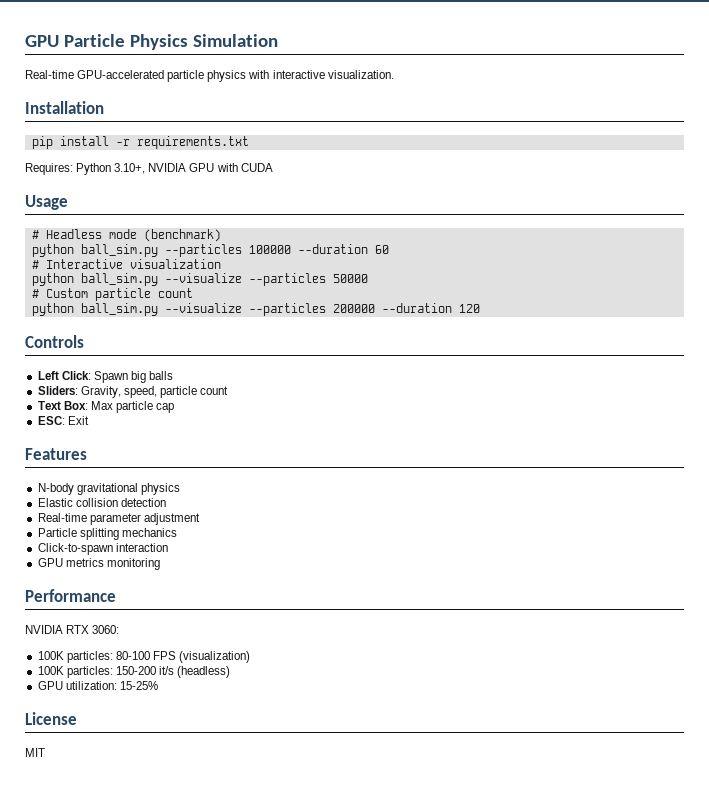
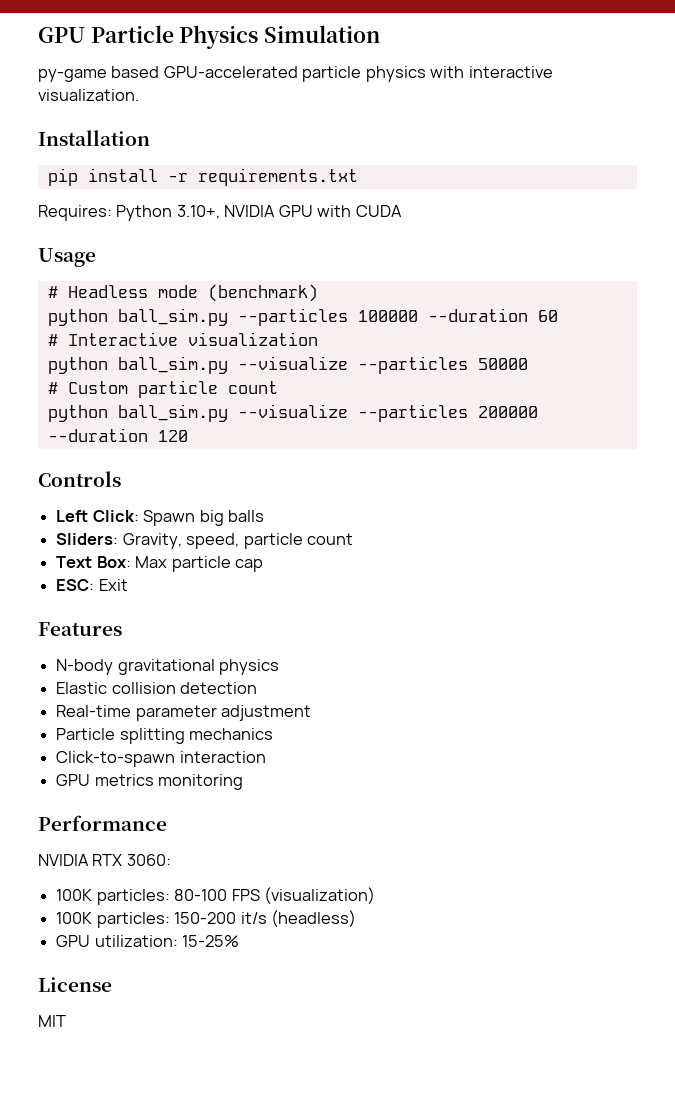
- Real-time GPU-accelerated particle physics with interactive visualization.
+ py-game based GPU-accelerated particle physics with interactive visualization.

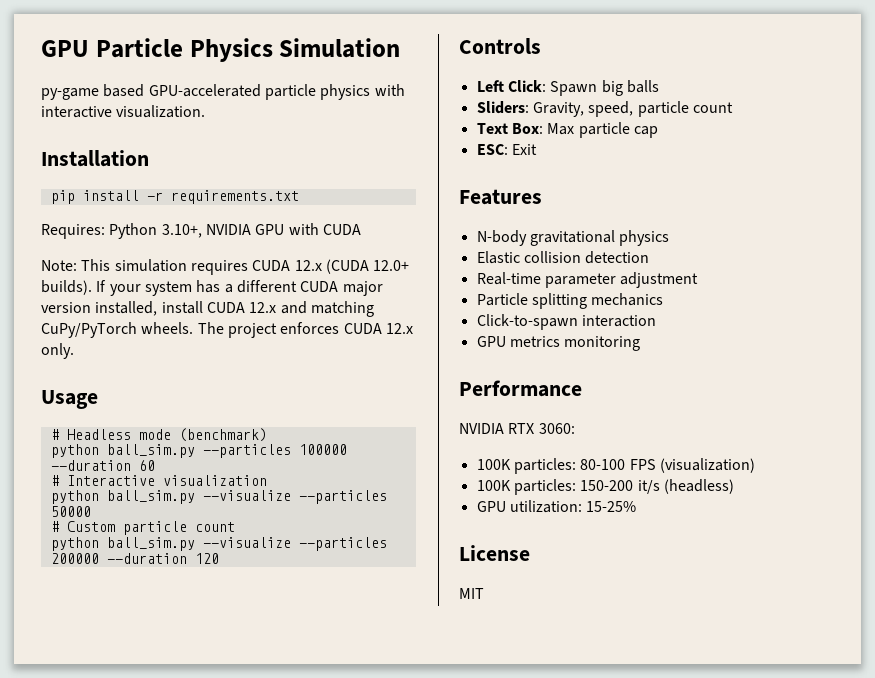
+ Note: This simulation requires CUDA 12.x (CUDA 12.0+ builds). If your system has a different CUDA major version installed, install CUDA 12.x and matching CuPy/PyTorch wheels. The project enforces CUDA 12.x only.

